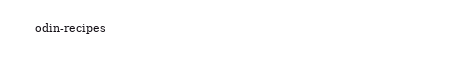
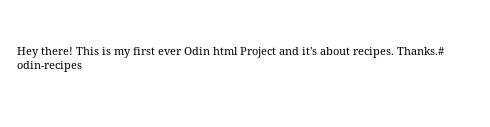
- odin-recipes
+ Hey there! This is my first ever Odin html Project and it's about recipes. Thanks.# odin-recipes

